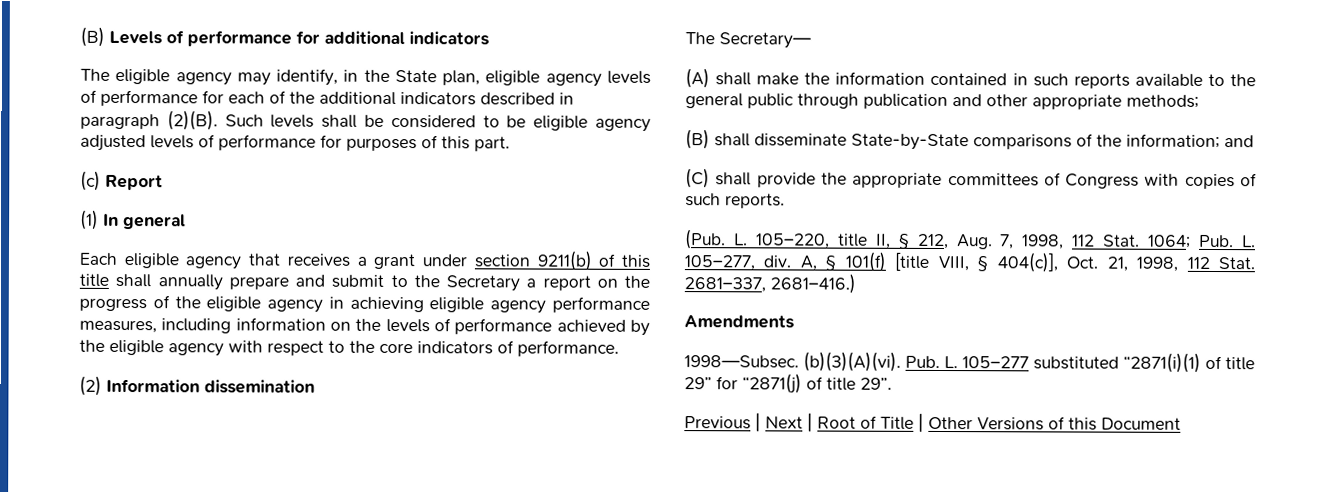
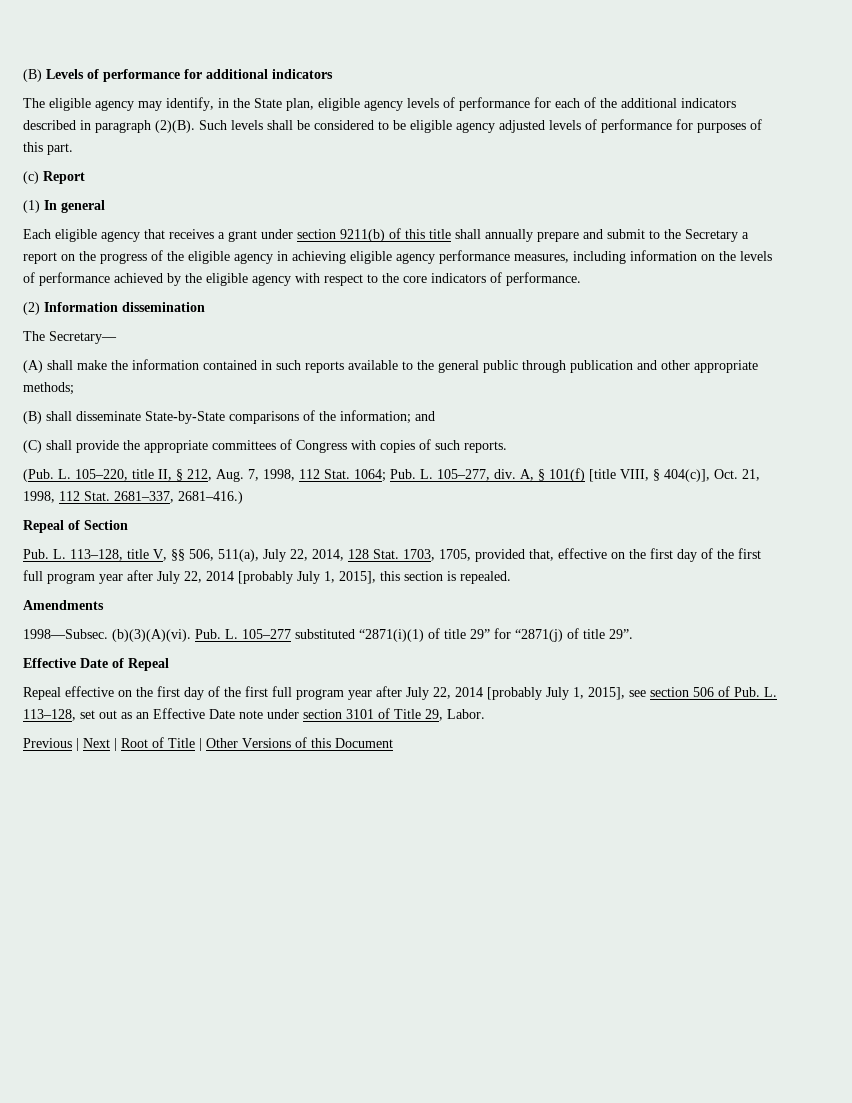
+ Repeal of Section
+ Pub. L. 113–128, title V, §§ 506, 511(a), July 22, 2014, 128 Stat. 1703, 1705, provided that, effective on the first day of the first full program year after July 22, 2014 [probably July 1, 2015], this section is repealed.
+ Effective Date of Repeal
+ Repeal effective on the first day of the first full program year after July 22, 2014 [probably July 1, 2015], see section 506 of Pub. L. 113–128, set out as an Effective Date note under section 3101 of Title 29, Labor.

